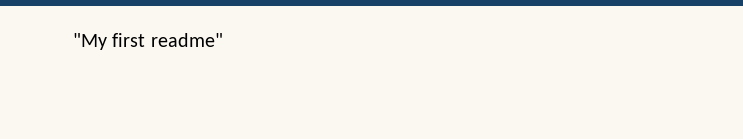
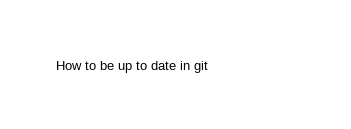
- "My first readme"
+ How to be up to date in git

